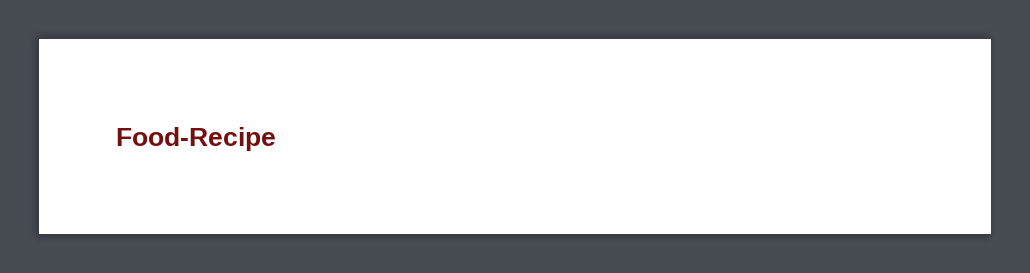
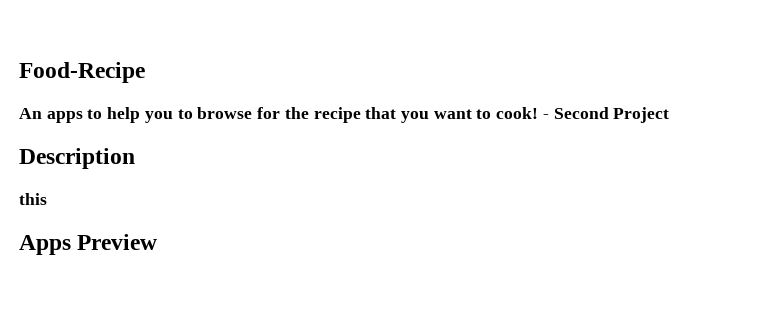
+ An apps to help you to browse for the recipe that you want to cook! - Second Project
+ Description
+ this
+ Apps Preview

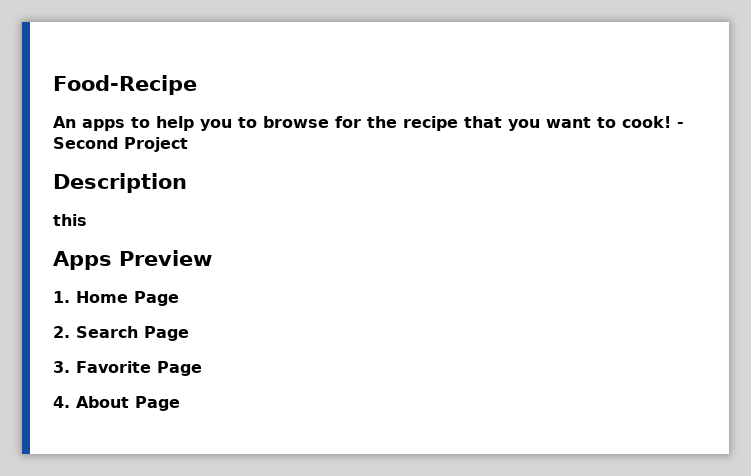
+ 1. Home Page
+ 2. Search Page
+ 3. Favorite Page
+ 4. About Page

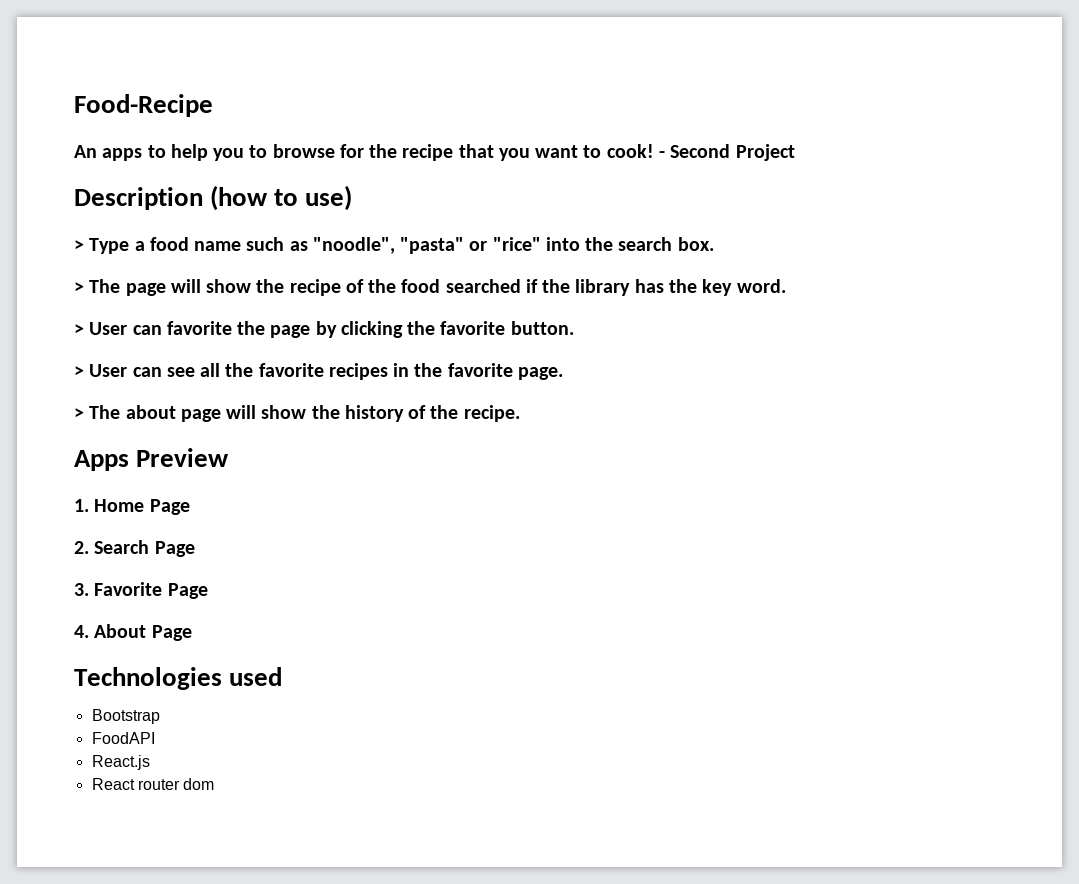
- Description
- this
+ Description (how to use)
+ > Type a food name such as "noodle", "pasta" or "rice" into the search box.
+ > The page will show the recipe of the food searched if the library has the key word.
+ > User can favorite the page by clicking the favorite button.
+ > User can see all the favorite recipes in the favorite page.
+ > The about page will show the history of the recipe.
+ Technologies used
+ Bootstrap
+ FoodAPI
+ React.js
+ React router dom

